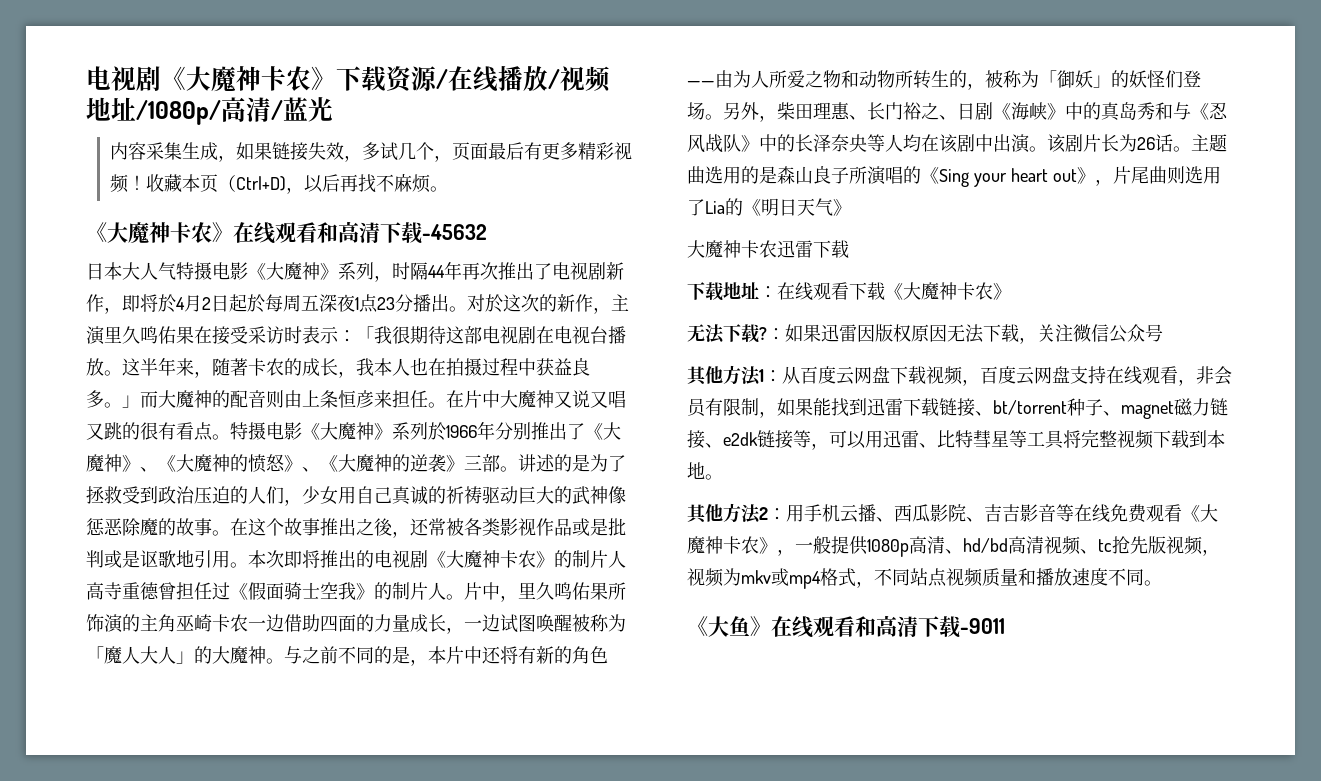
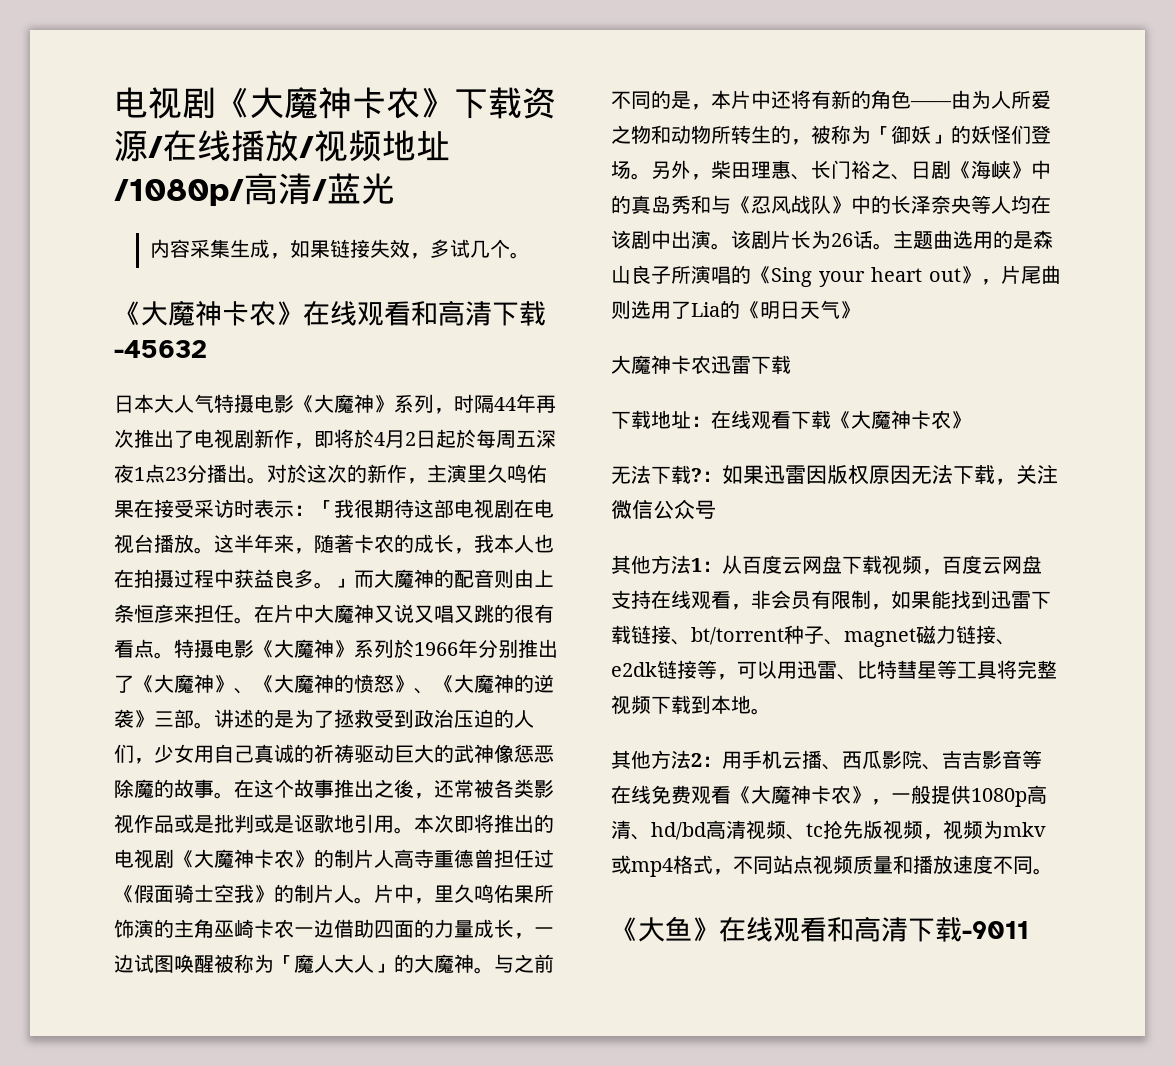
- 内容采集生成，如果链接失效，多试几个，页面最后有更多精彩视频！收藏本页（Ctrl+D)，以后再找不麻烦。
+ 内容采集生成，如果链接失效，多试几个。

